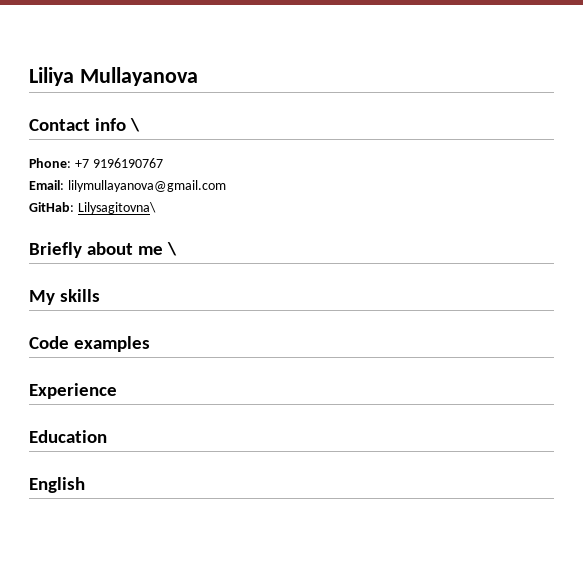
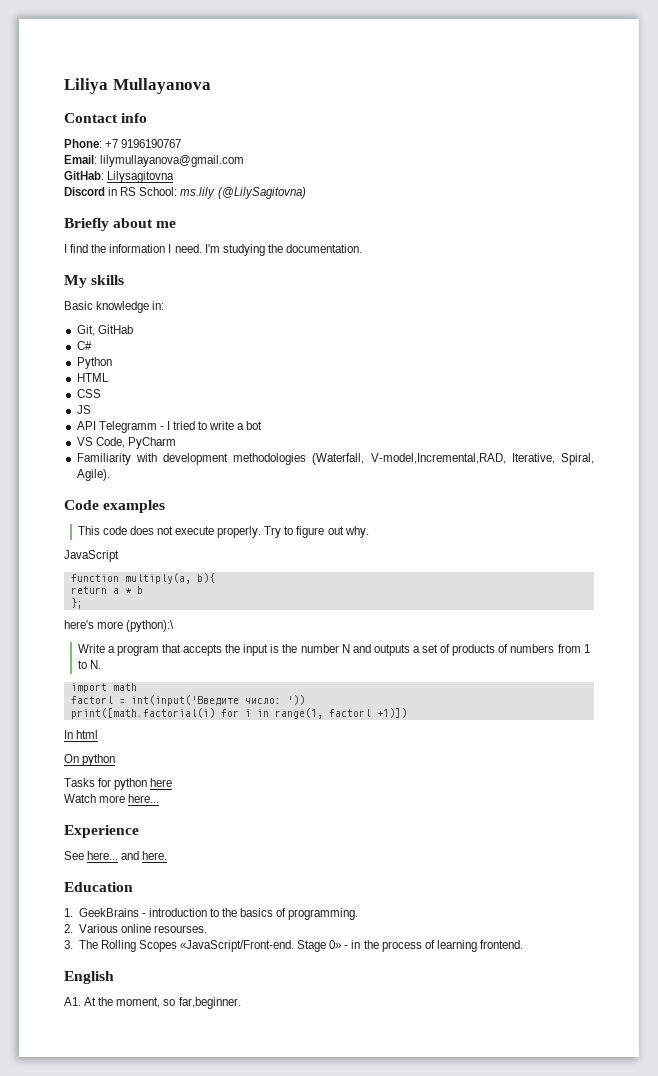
- Contact info \
+ Contact info
- GitHab: Lilysagitovna\
- Briefly about me \
+ GitHab: Lilysagitovna
+ Discord in RS School: ms.lily (@LilySagitovna)
+ Briefly about me
+ I find the information I need. I'm studying the documentation.
  My skills
+ Basic knowledge in:
+ Git, GitHab
+ C#
+ Python
+ HTML
+ CSS
+ JS
+ API Telegramm - I tried to write a bot
+ VS Code, PyCharm
+ Familiarity with development methodologies (Waterfall, V-model,Incremental,RAD, Iterative, Spiral, Agile).
  Code examples
+ This code does not execute properly. Try to figure out why.
+ JavaScript
+ function multiply(a, b){
+ return a * b
+ };
+ here's more (python):\
+ Write a program that accepts the input is the number N and outputs a set of products of numbers from 1 to N.
+ import math
+ factorl = int(input('Введите число: '))
+ print([math.factorial(i) for i in range(1, factorl +1)])
+ In html
+ On python
+ Tasks for python here
+ Watch more here...
  Experience
+ See here... and here.
  Education
+ 1. GeekBrains - introduction to the basics of programming.
+ 2. Various online resourses.
+ 3. The Rolling Scopes «JavaScript/Front-end. Stage 0» - in the process of learning frontend.
  English
+ A1. At the moment, so far,beginner.

